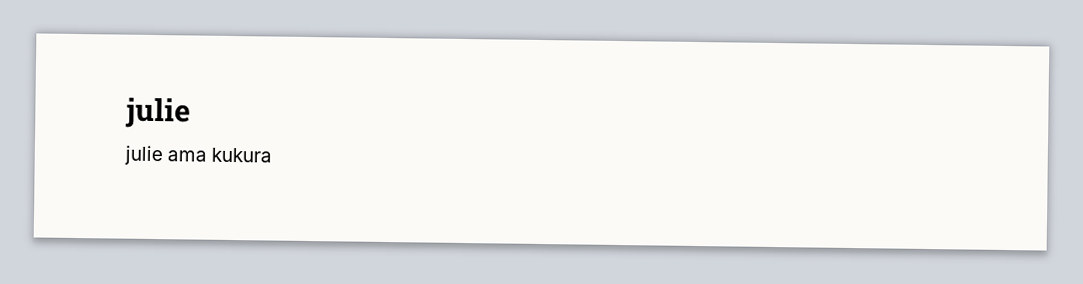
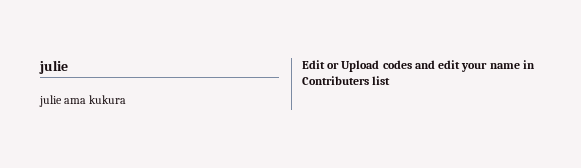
+ Edit or Upload codes and edit your name in Contributers list

